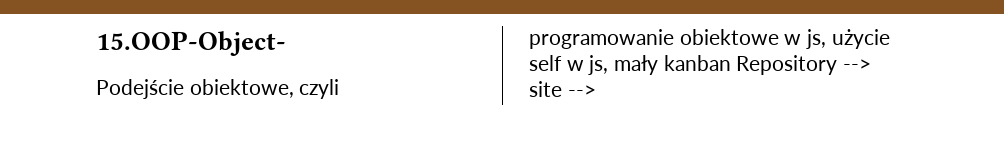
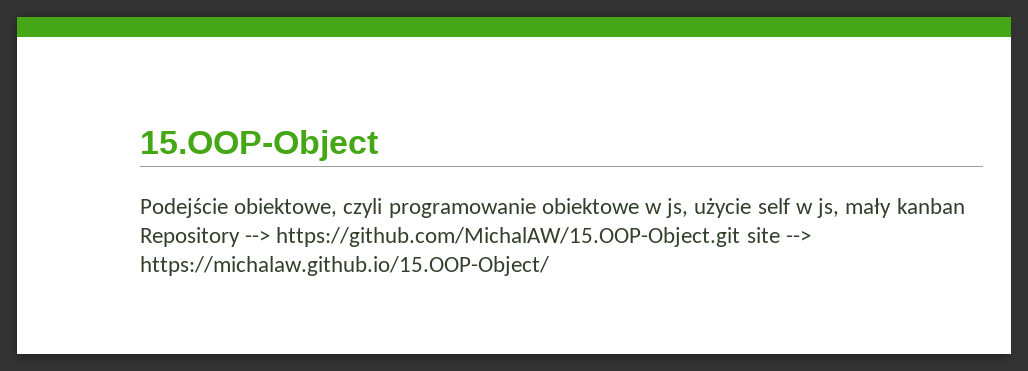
- 15.OOP-Object-
+ 15.OOP-Object
- Podejście obiektowe, czyli programowanie obiektowe w js, użycie self w js, mały kanban Repository --> site -->
+ Podejście obiektowe, czyli programowanie obiektowe w js, użycie self w js, mały kanban Repository --> https://github.com/MichalAW/15.OOP-Object.git site --> https://michalaw.github.io/15.OOP-Object/

